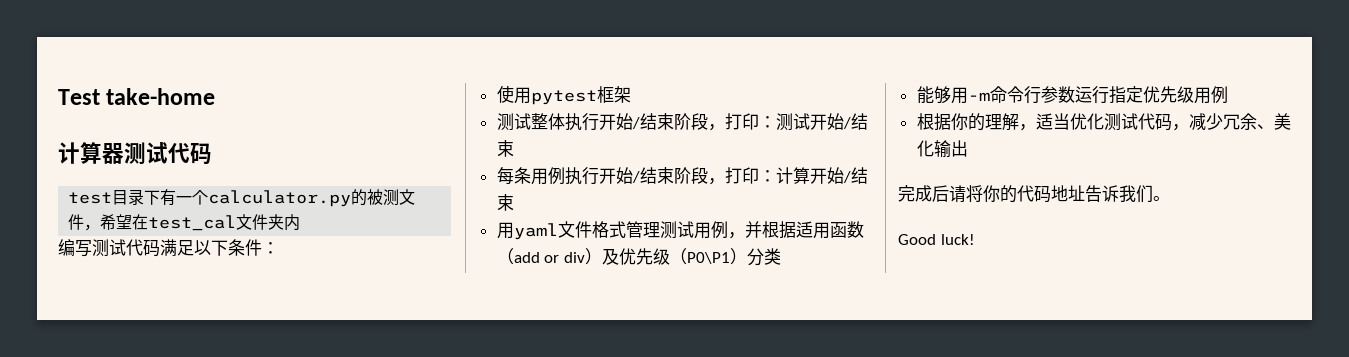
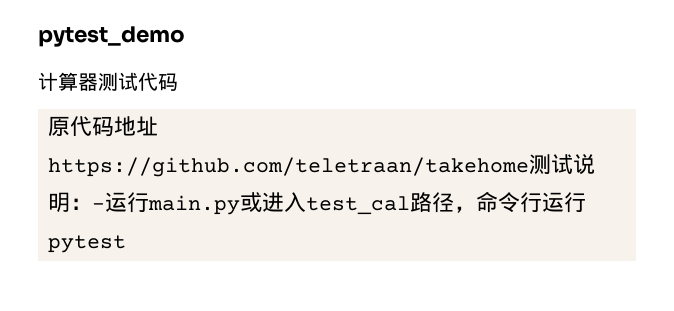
- Test take-home
+ pytest_demo
- test目录下有一个calculator.py的被测文件，希望在test_cal文件夹内
- 编写测试代码满足以下条件：
- 使用pytest框架
- 测试整体执行开始/结束阶段，打印：测试开始/结束
- 每条用例执行开始/结束阶段，打印：计算开始/结束
- 用yaml文件格式管理测试用例，并根据适用函数（add or div）及优先级（P0\P1）分类
- 能够用-m命令行参数运行指定优先级用例
- 根据你的理解，适当优化测试代码，减少冗余、美化输出
- 完成后请将你的代码地址告诉我们。
- Good luck!
+ 原代码地址https://github.com/teletraan/takehome测试说明：-运行main.py或进入test_cal路径，命令行运行pytest

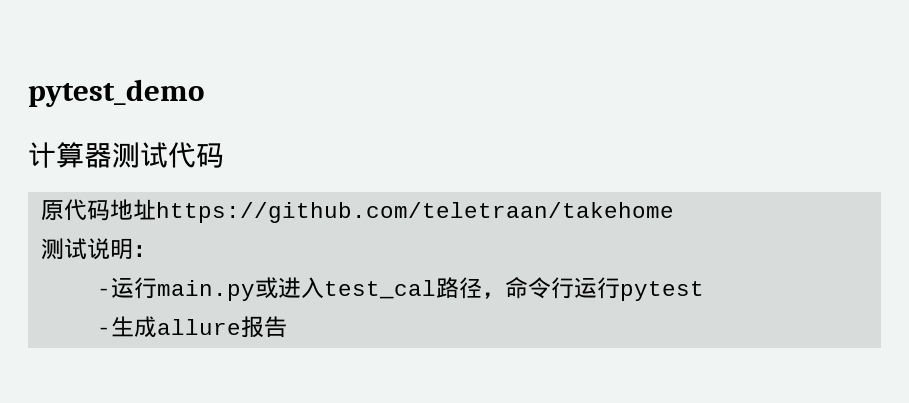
- 原代码地址https://github.com/teletraan/takehome测试说明：-运行main.py或进入test_cal路径，命令行运行pytest
+ 原代码地址https://github.com/teletraan/takehome
+ 测试说明：
+ -运行main.py或进入test_cal路径，命令行运行pytest
+ -生成allure报告

